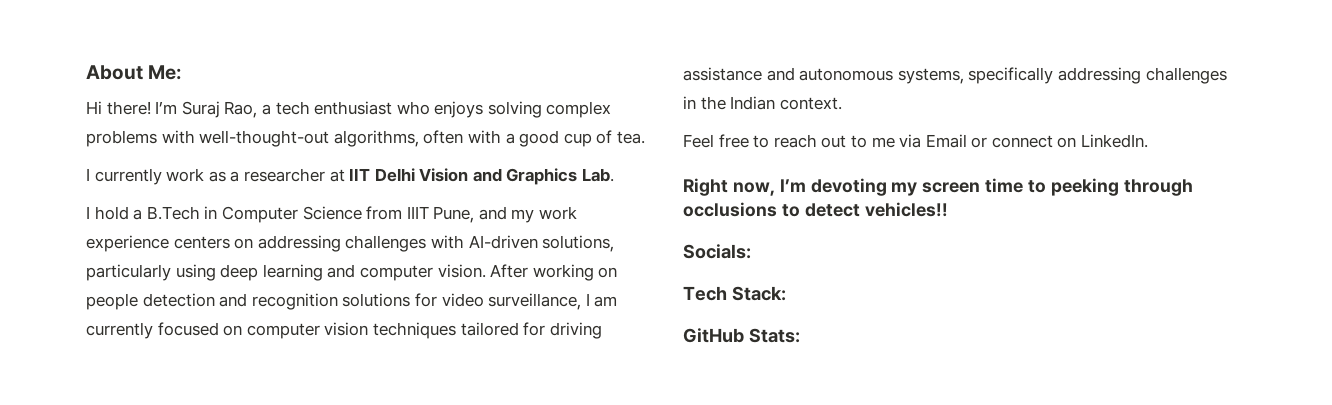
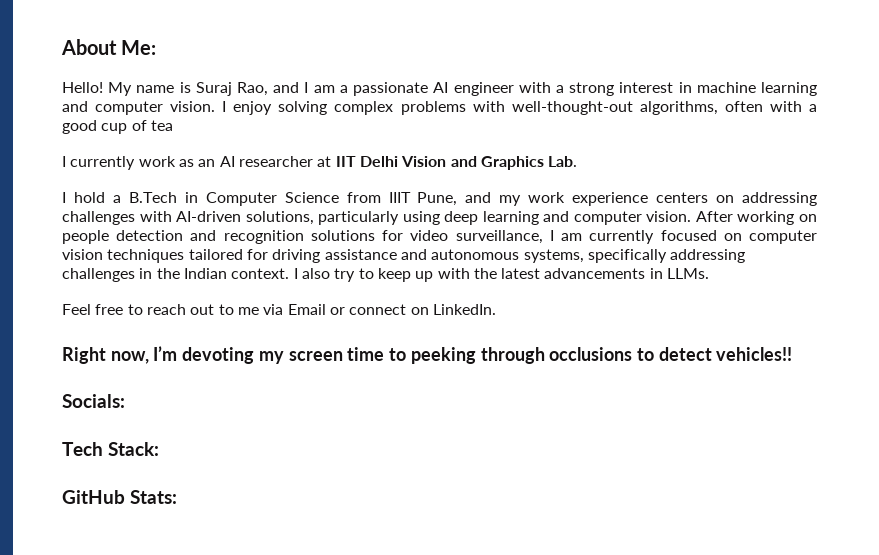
- Hi there! I’m Suraj Rao, a tech enthusiast who enjoys solving complex problems with well-thought-out algorithms, often with a good cup of tea.
+ Hello! My name is Suraj Rao, and I am a passionate AI engineer with a strong interest in machine learning and computer vision. I enjoy solving complex problems with well-thought-out algorithms, often with a good cup of tea
- I currently work as a researcher at IIT Delhi Vision and Graphics Lab.
+ I currently work as an AI researcher at IIT Delhi Vision and Graphics Lab.
+ I also try to keep up with the latest advancements in LLMs.

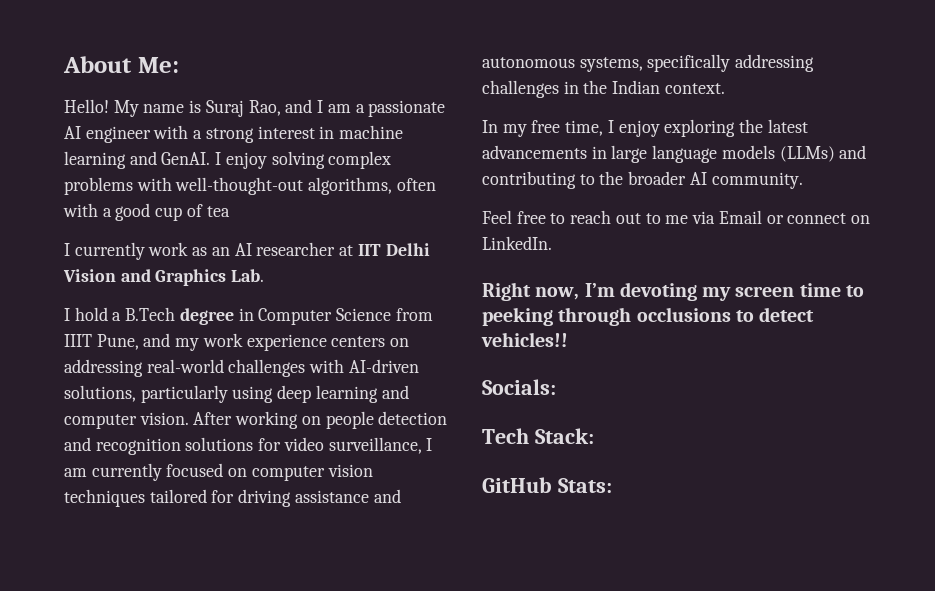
- My name is Suraj Rao, and I am a passionate AI engineer with a strong interest in machine learning and computer vision.
+ My name is Suraj Rao, and I am a passionate AI engineer with a strong interest in machine learning and GenAI.
- I hold a B.Tech in Computer Science from IIIT Pune, and my work experience centers on addressing challenges with AI-driven solutions, particularly using deep learning and computer vision.
+ I hold a B.Tech degree in Computer Science from IIIT Pune, and my work experience centers on addressing real-world challenges with AI-driven solutions, particularly using deep learning and computer vision.
- After working on people detection and recognition solutions for video surveillance, I am currently focused on computer vision techniques tailored for driving assistance and autonomous systems, specifically addressing challenges in the Indian context. I also try to keep up with the latest advancements in LLMs.
+ After working on people detection and recognition solutions for video surveillance, I am currently focused on computer vision techniques tailored for driving assistance and autonomous systems, specifically addressing challenges in the Indian context.
+ In my free time, I enjoy exploring the latest advancements in large language models (LLMs) and contributing to the broader AI community.

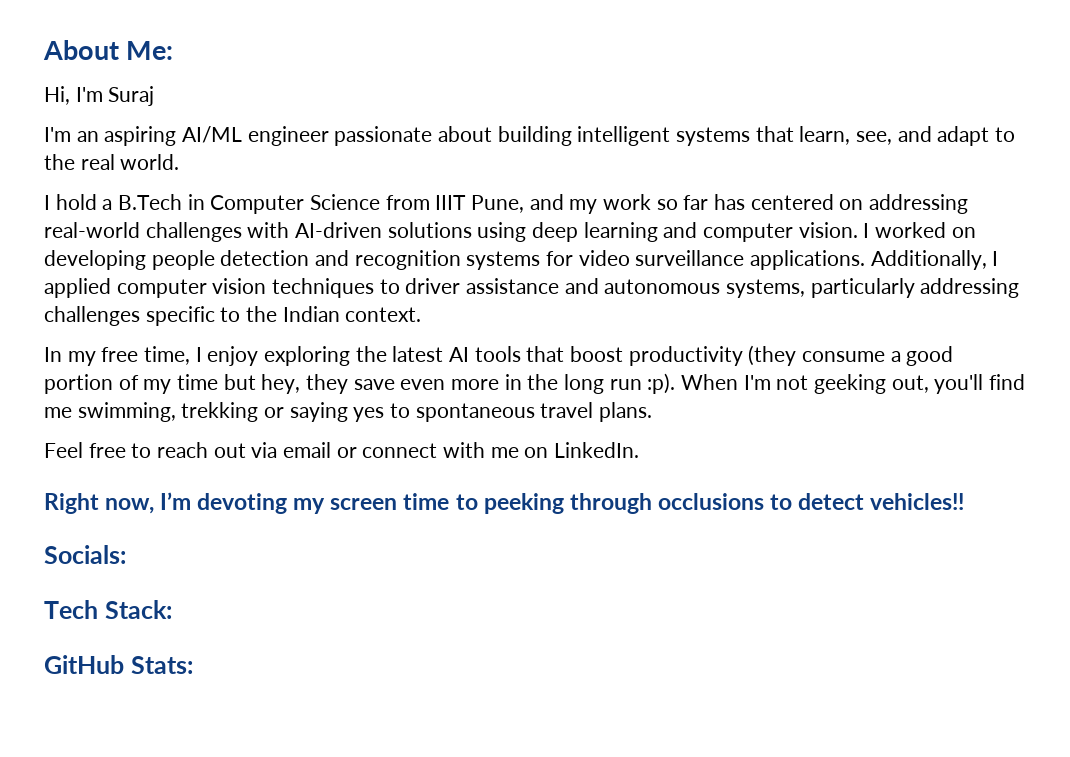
- Hello! My name is Suraj Rao, and I am a passionate AI engineer with a strong interest in machine learning and GenAI. I enjoy solving complex problems with well-thought-out algorithms, often with a good cup of tea
- I currently work as an AI researcher at IIT Delhi Vision and Graphics Lab.
+ Hi, I'm Suraj
+ I'm an aspiring AI/ML engineer passionate about building intelligent systems that learn, see, and adapt to the real world.
- I hold a B.Tech degree in Computer Science from IIIT Pune, and my work experience centers on addressing real-world challenges with AI-driven solutions, particularly using deep learning and computer vision.
+ I hold a B.Tech in Computer Science from IIIT Pune, and my work so far has centered on addressing real-world challenges with AI-driven solutions using deep learning and computer vision.
- After working on people detection and recognition solutions for video surveillance, I am currently focused on computer vision techniques tailored for driving assistance and autonomous systems, specifically addressing challenges in the Indian context.
+ I worked on developing people detection and recognition systems for video surveillance applications. Additionally, I applied computer vision techniques to driver assistance and autonomous systems, particularly addressing challenges specific to the Indian context.
- In my free time, I enjoy exploring the latest advancements in large language models (LLMs) and contributing to the broader AI community.
+ In my free time, I enjoy exploring the latest AI tools that boost productivity (they consume a good portion of my time but hey, they save even more in the long run :p). When I'm not geeking out, you'll find me swimming, trekking or saying yes to spontaneous travel plans.
- Feel free to reach out to me via Email or connect on LinkedIn.
+ Feel free to reach out via email or connect with me on LinkedIn.

